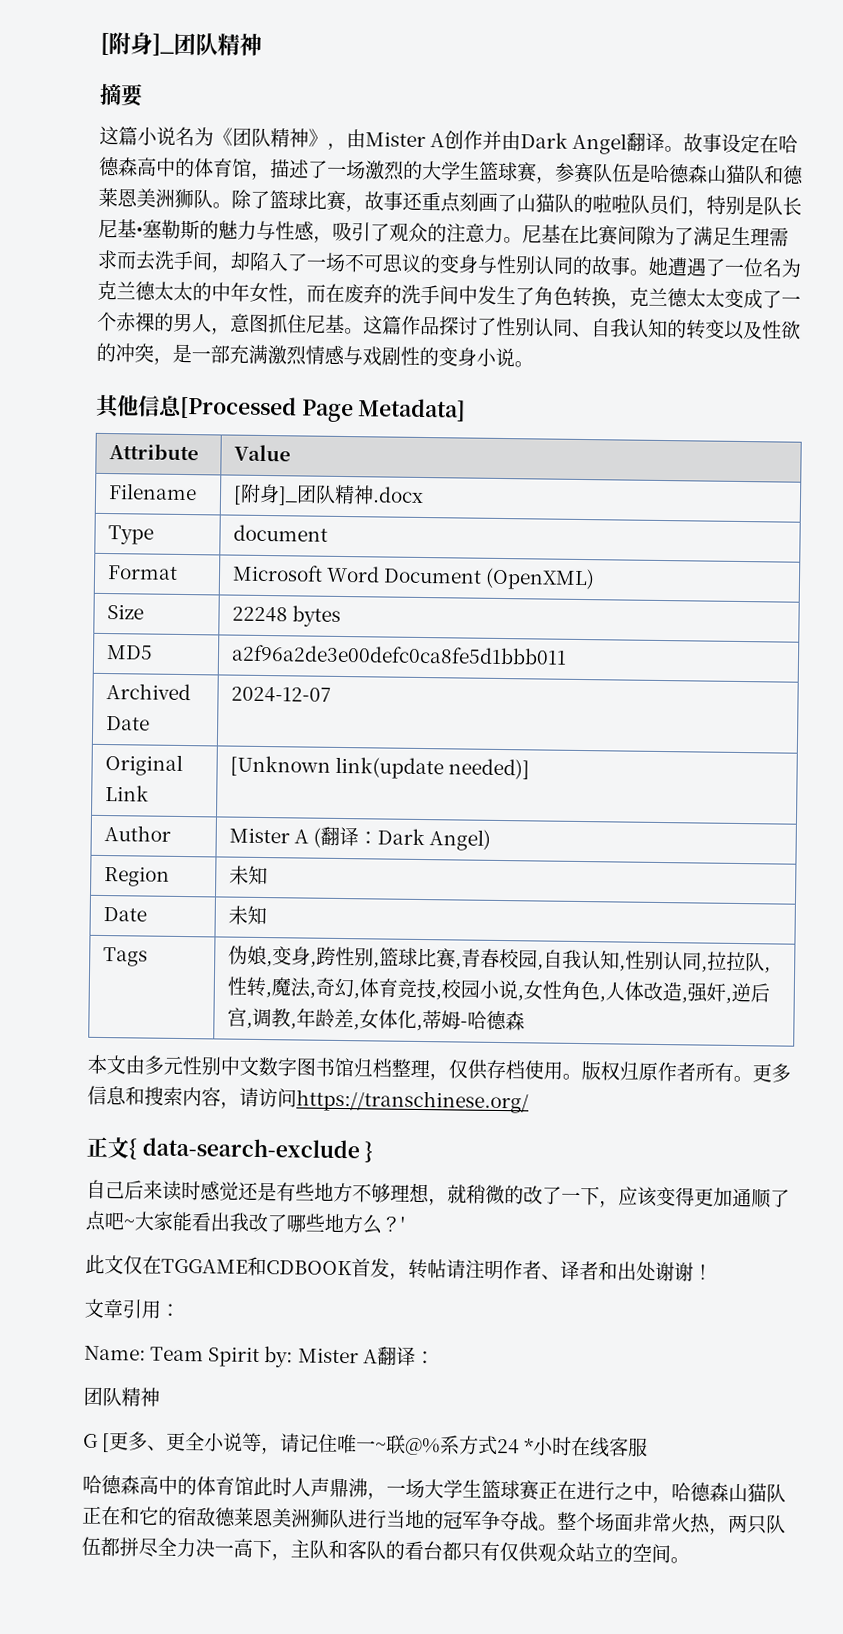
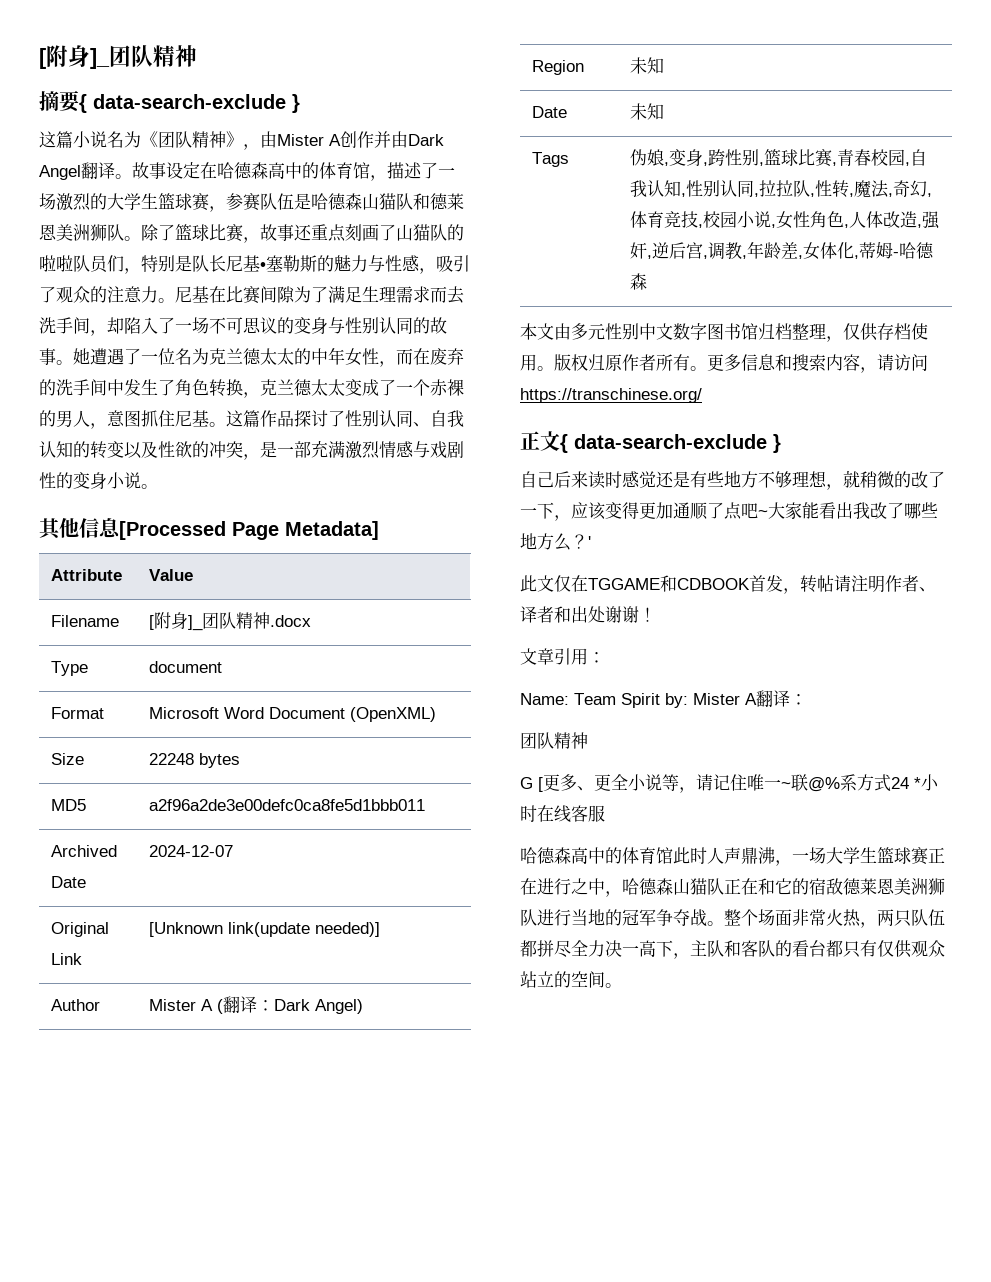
- 摘要
+ 摘要{ data-search-exclude }

